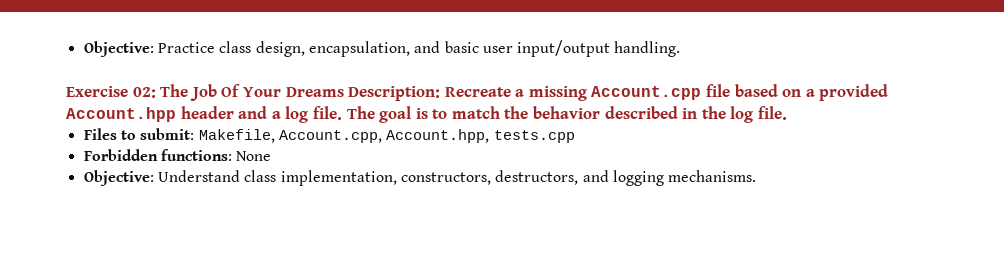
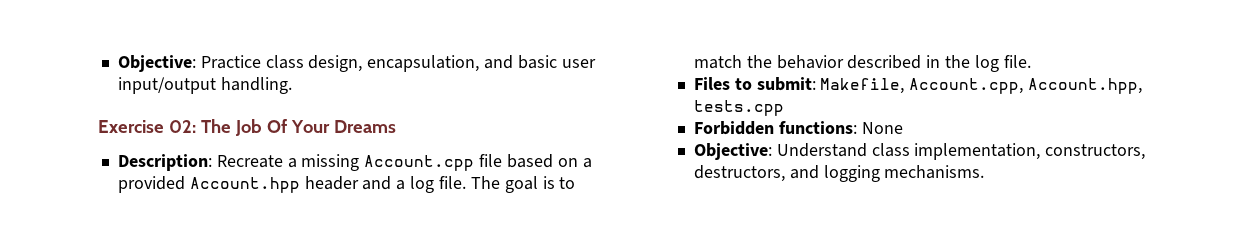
- Exercise 02: The Job Of Your Dreams Description: Recreate a missing Account.cpp file based on a provided Account.hpp header and a log file.
+ Exercise 02: The Job Of Your Dreams
+ Description: Recreate a missing Account.cpp file based on a provided Account.hpp header and a log file.

